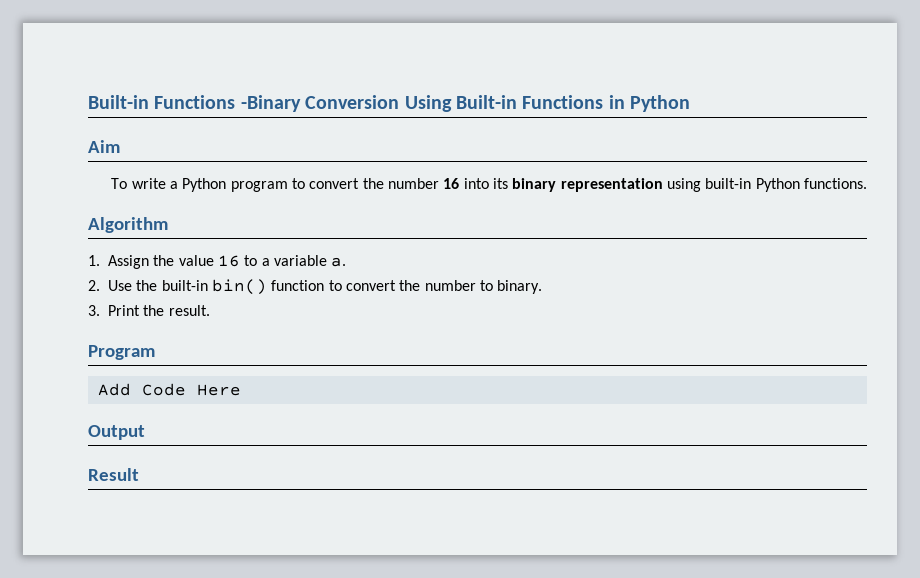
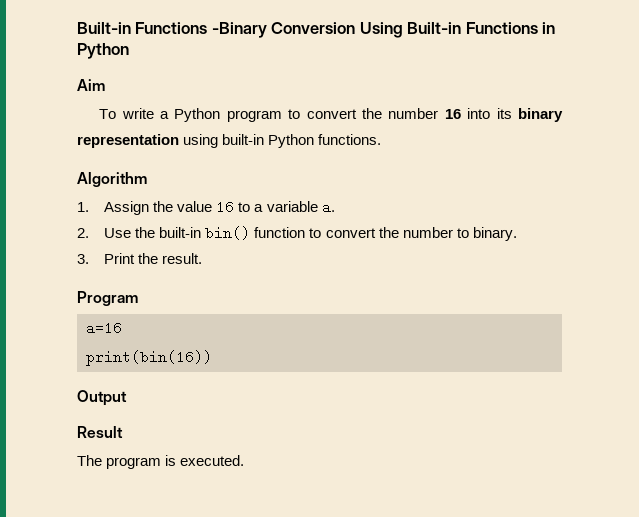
- Add Code Here
+ a=16
+ print(bin(16))
+ The program is executed.

